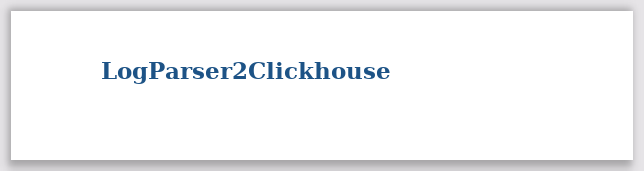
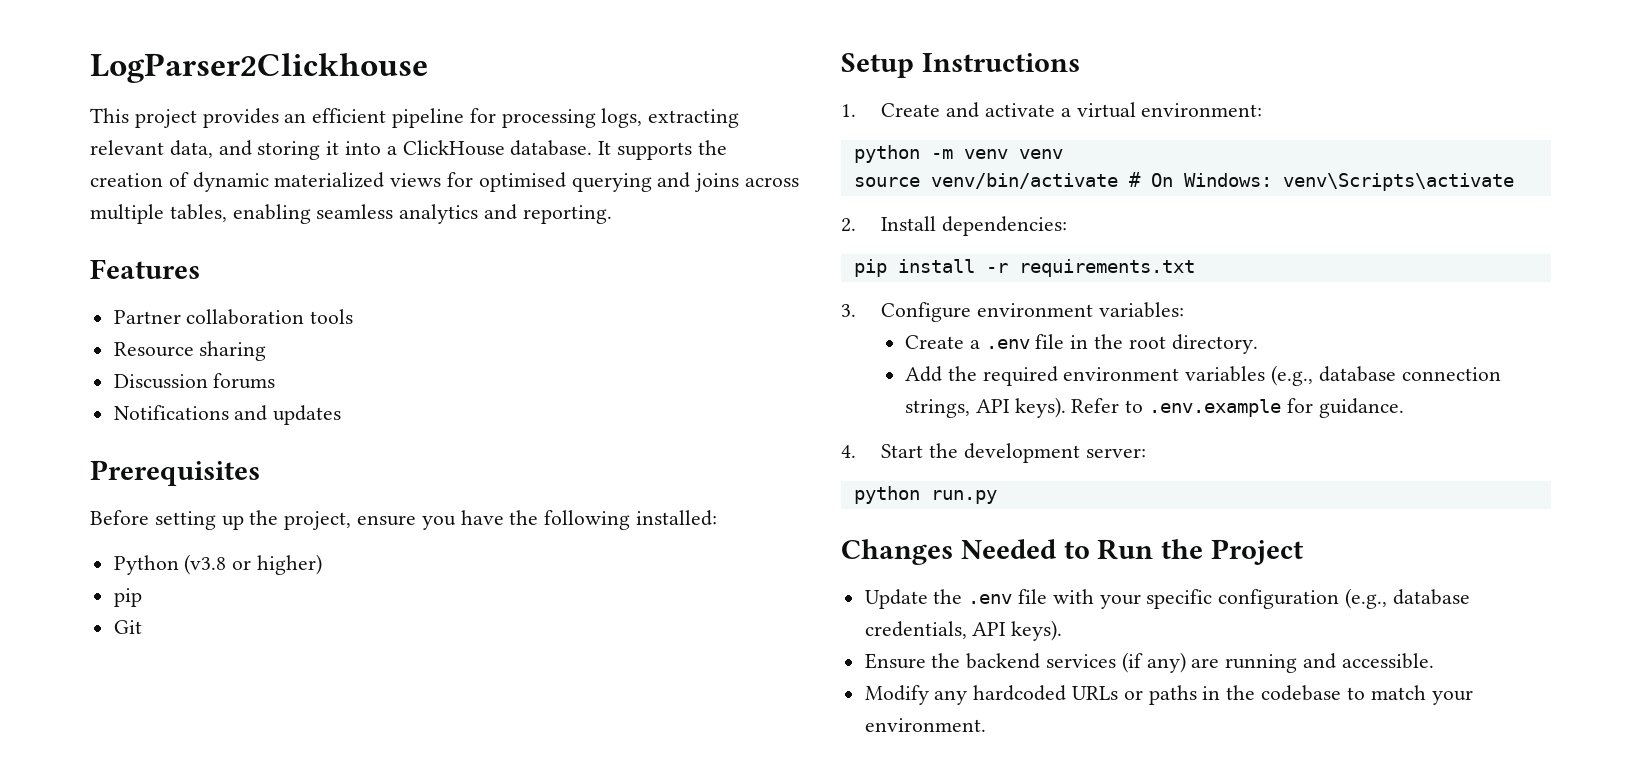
+ This project provides an efficient pipeline for processing logs, extracting relevant data, and storing it into a ClickHouse database. It supports the creation of dynamic materialized views for optimised querying and joins across multiple tables, enabling seamless analytics and reporting.
+ Features
+ Partner collaboration tools
+ Resource sharing
+ Discussion forums
+ Notifications and updates
+ Prerequisites
+ Before setting up the project, ensure you have the following installed:
+ Python (v3.8 or higher)
+ pip
+ Git
+ Setup Instructions
+ 1. Create and activate a virtual environment:
+ python -m venv venv
+ source venv/bin/activate # On Windows: venv\Scripts\activate
+ 2. Install dependencies:
+ pip install -r requirements.txt
+ 3. Configure environment variables:
+ Create a .env file in the root directory.
+ Add the required environment variables (e.g., database connection strings, API keys). Refer to .env.example for guidance.
+ 4. Start the development server:
+ python run.py
+ Changes Needed to Run the Project
+ Update the .env file with your specific configuration (e.g., database credentials, API keys).
+ Ensure the backend services (if any) are running and accessible.
+ Modify any hardcoded URLs or paths in the codebase to match your environment.

